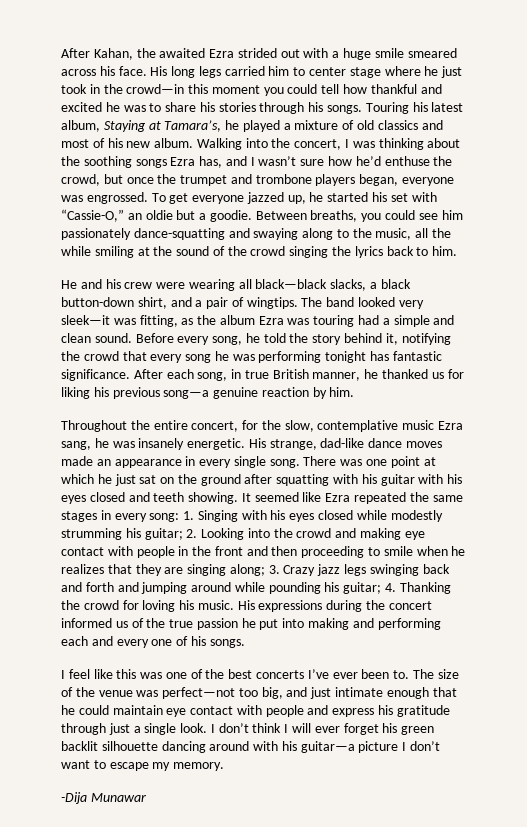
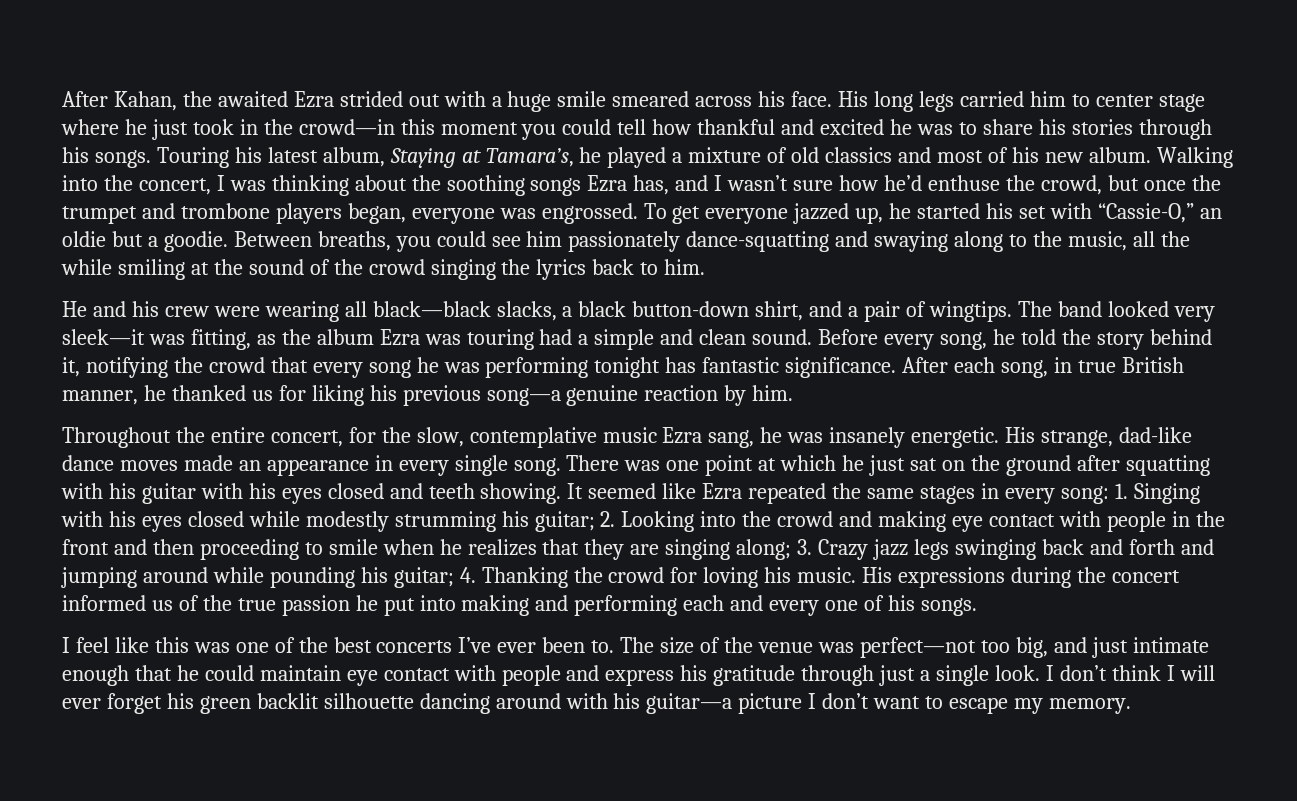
- -Dija Munawar

